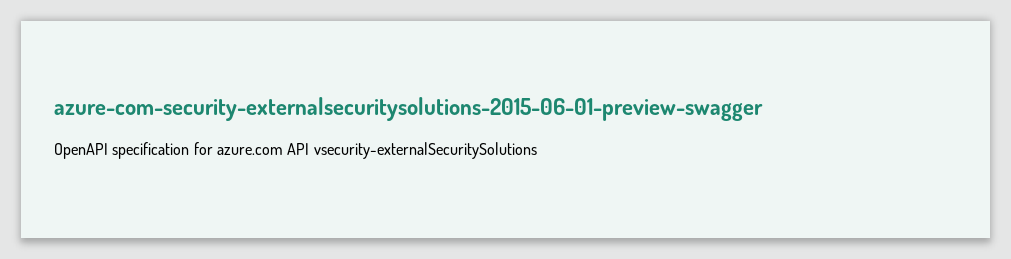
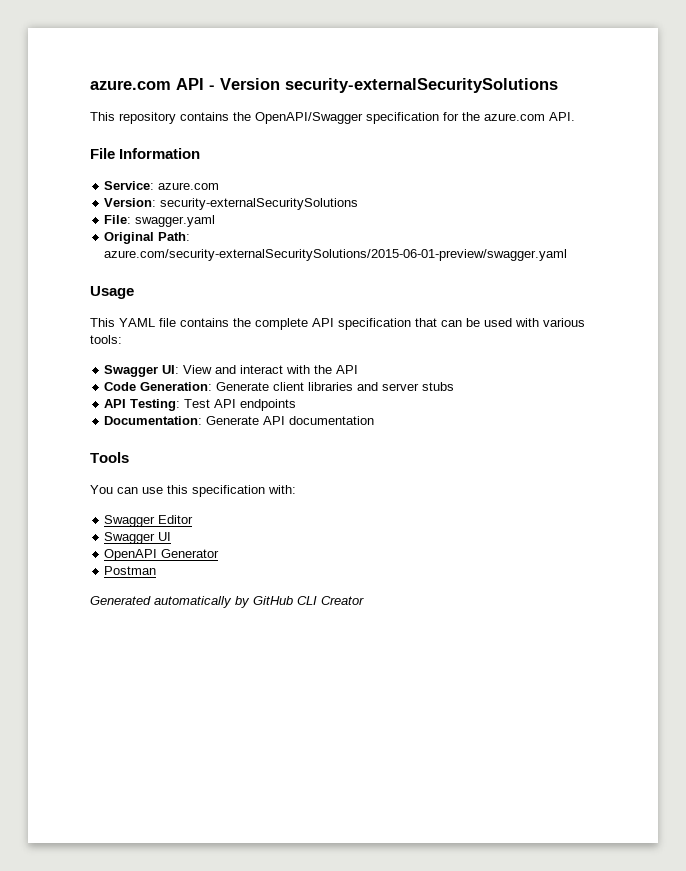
- azure-com-security-externalsecuritysolutions-2015-06-01-preview-swagger
- OpenAPI specification for azure.com API vsecurity-externalSecuritySolutions
+ azure.com API - Version security-externalSecuritySolutions
+ This repository contains the OpenAPI/Swagger specification for the azure.com API.
+ File Information
+ Service: azure.com
+ Version: security-externalSecuritySolutions
+ File: swagger.yaml
+ Original Path: azure.com/security-externalSecuritySolutions/2015-06-01-preview/swagger.yaml
+ Usage
+ This YAML file contains the complete API specification that can be used with various tools:
+ Swagger UI: View and interact with the API
+ Code Generation: Generate client libraries and server stubs
+ API Testing: Test API endpoints
+ Documentation: Generate API documentation
+ Tools
+ You can use this specification with:
+ Swagger Editor
+ Swagger UI
+ OpenAPI Generator
+ Postman
+ Generated automatically by GitHub CLI Creator

